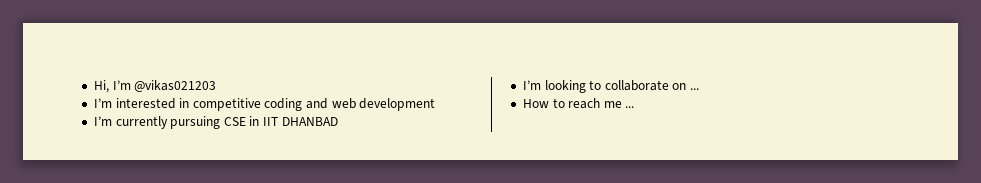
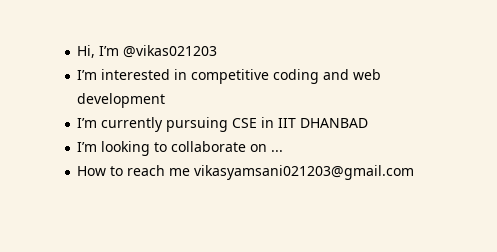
- How to reach me ...
+ How to reach me vikasyamsani021203@gmail.com

